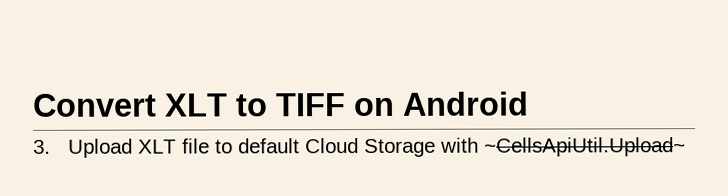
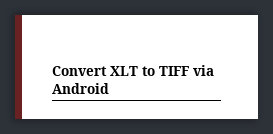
- Convert XLT to TIFF on Android
+ Convert XLT to TIFF via Android
- 3. Upload XLT file to default Cloud Storage with ~CellsApiUtil.Upload~

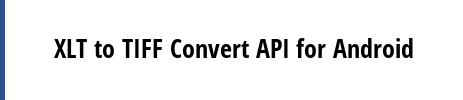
- Convert XLT to TIFF via Android
+ XLT to TIFF Convert API for Android

